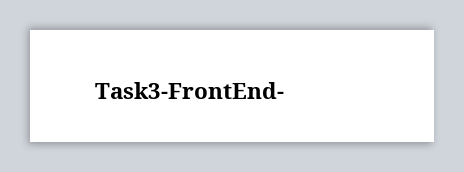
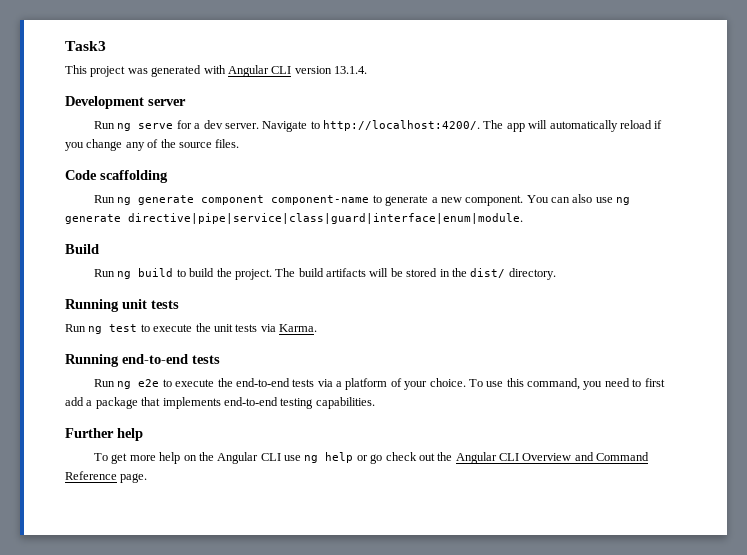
- Task3-FrontEnd-
+ Task3
+ This project was generated with Angular CLI version 13.1.4.
+ Development server
+ Run ng serve for a dev server. Navigate to http://localhost:4200/. The app will automatically reload if you change any of the source files.
+ Code scaffolding
+ Run ng generate component component-name to generate a new component. You can also use ng generate directive|pipe|service|class|guard|interface|enum|module.
+ Build
+ Run ng build to build the project. The build artifacts will be stored in the dist/ directory.
+ Running unit tests
+ Run ng test to execute the unit tests via Karma.
+ Running end-to-end tests
+ Run ng e2e to execute the end-to-end tests via a platform of your choice. To use this command, you need to first add a package that implements end-to-end testing capabilities.
+ Further help
+ To get more help on the Angular CLI use ng help or go check out the Angular CLI Overview and Command Reference page.

